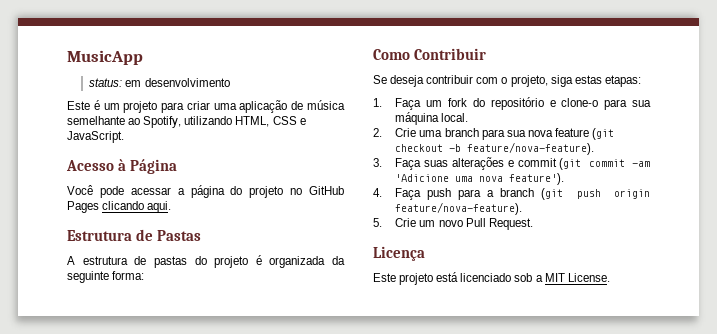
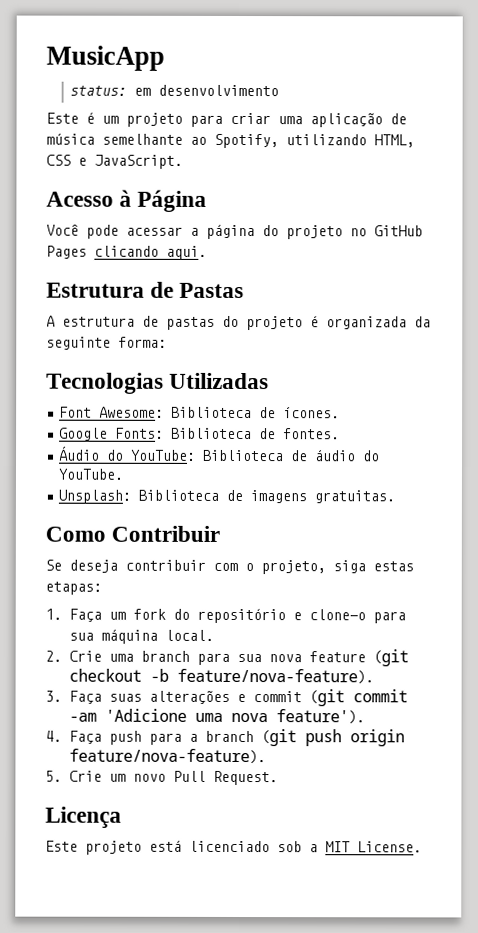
+ Tecnologias Utilizadas
+ Font Awesome: Biblioteca de ícones.
+ Google Fonts: Biblioteca de fontes.
+ Áudio do YouTube: Biblioteca de áudio do YouTube.
+ Unsplash: Biblioteca de imagens gratuitas.

